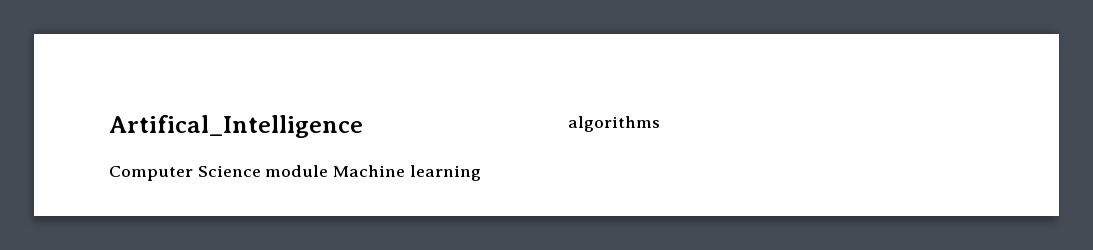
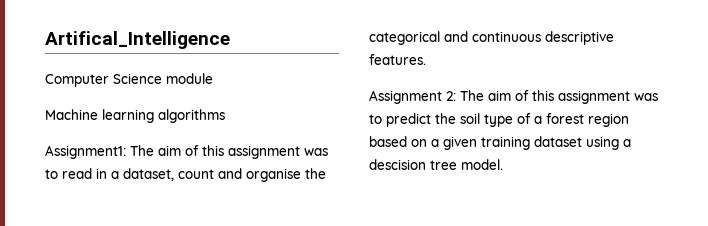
- Computer Science module Machine learning algorithms
+ Computer Science module
+ Machine learning algorithms
+ Assignment1: The aim of this assignment was to read in a dataset, count and organise the categorical and continuous descriptive features.
+ Assignment 2: The aim of this assignment was to predict the soil type of a forest region based on a given training dataset using a descision tree model.

